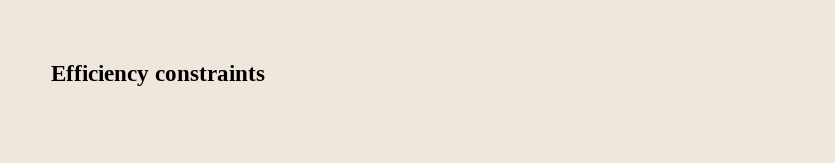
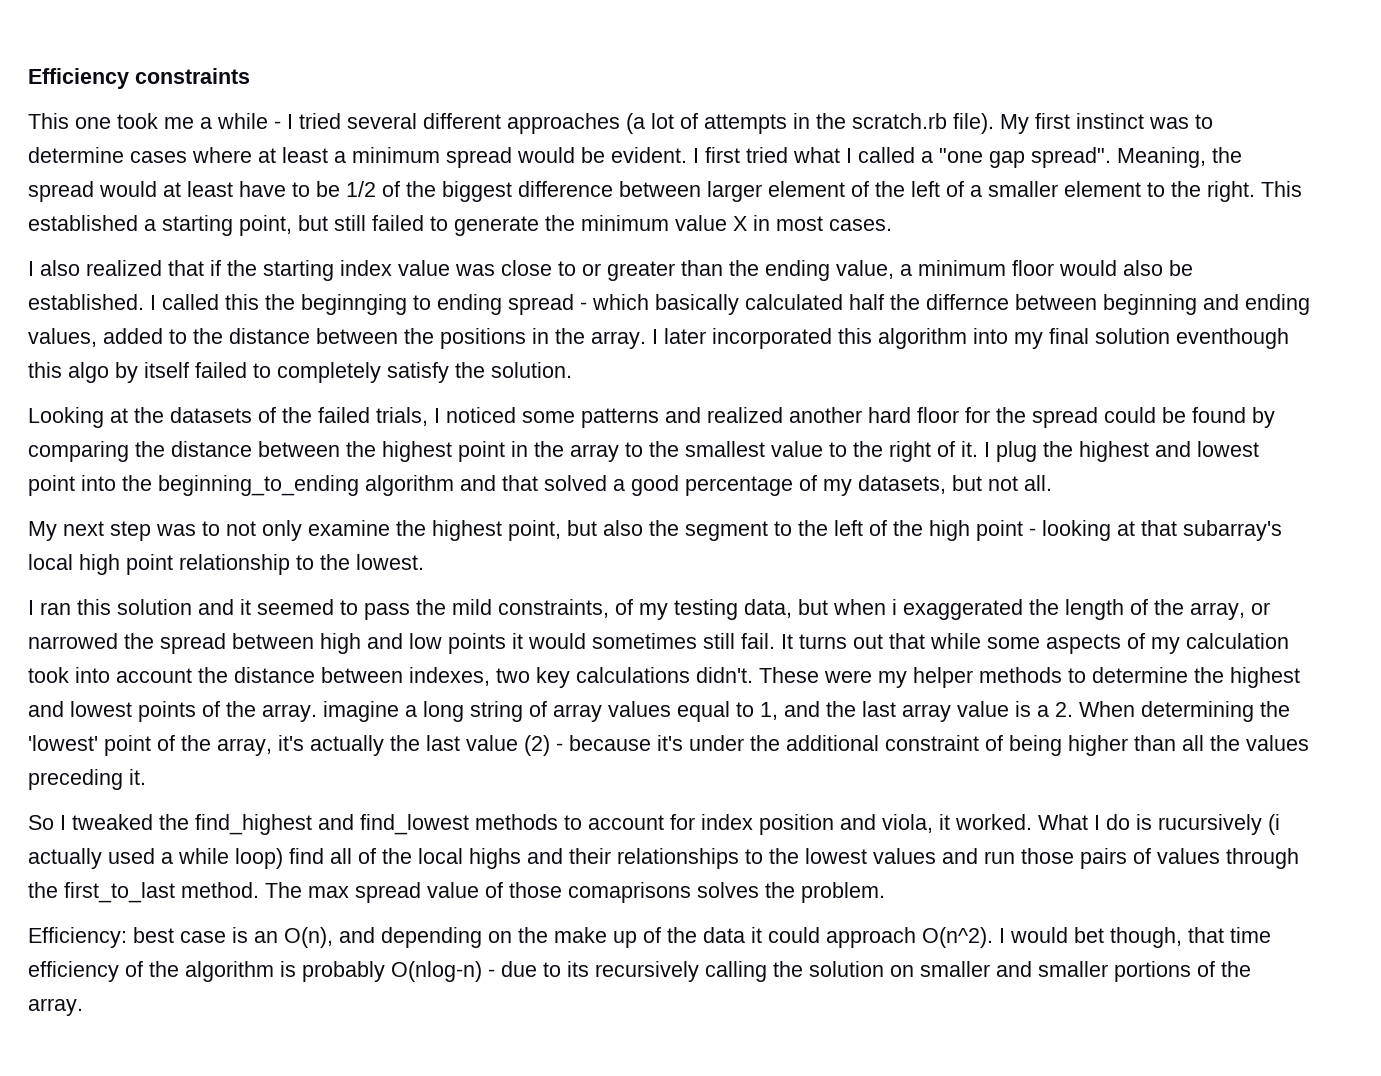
+ This one took me a while - I tried several different approaches (a lot of attempts in the scratch.rb file). My first instinct was to determine cases where at least a minimum spread would be evident. I first tried what I called a "one gap spread". Meaning, the spread would at least have to be 1/2 of the biggest difference between larger element of the left of a smaller element to the right. This established a starting point, but still failed to generate the minimum value X in most cases.
+ I also realized that if the starting index value was close to or greater than the ending value, a minimum floor would also be established. I called this the beginnging to ending spread - which basically calculated half the differnce between beginning and ending values, added to the distance between the positions in the array. I later incorporated this algorithm into my final solution eventhough this algo by itself failed to completely satisfy the solution.
+ Looking at the datasets of the failed trials, I noticed some patterns and realized another hard floor for the spread could be found by comparing the distance between the highest point in the array to the smallest value to the right of it. I plug the highest and lowest point into the beginning_to_ending algorithm and that solved a good percentage of my datasets, but not all.
+ My next step was to not only examine the highest point, but also the segment to the left of the high point - looking at that subarray's local high point relationship to the lowest.
+ I ran this solution and it seemed to pass the mild constraints, of my testing data, but when i exaggerated the length of the array, or narrowed the spread between high and low points it would sometimes still fail. It turns out that while some aspects of my calculation took into account the distance between indexes, two key calculations didn't. These were my helper methods to determine the highest and lowest points of the array. imagine a long string of array values equal to 1, and the last array value is a 2. When determining the 'lowest' point of the array, it's actually the last value (2) - because it's under the additional constraint of being higher than all the values preceding it.
+ So I tweaked the find_highest and find_lowest methods to account for index position and viola, it worked. What I do is rucursively (i actually used a while loop) find all of the local highs and their relationships to the lowest values and run those pairs of values through the first_to_last method. The max spread value of those comaprisons solves the problem.
+ Efficiency: best case is an O(n), and depending on the make up of the data it could approach O(n^2). I would bet though, that time efficiency of the algorithm is probably O(nlog-n) - due to its recursively calling the solution on smaller and smaller portions of the array.

